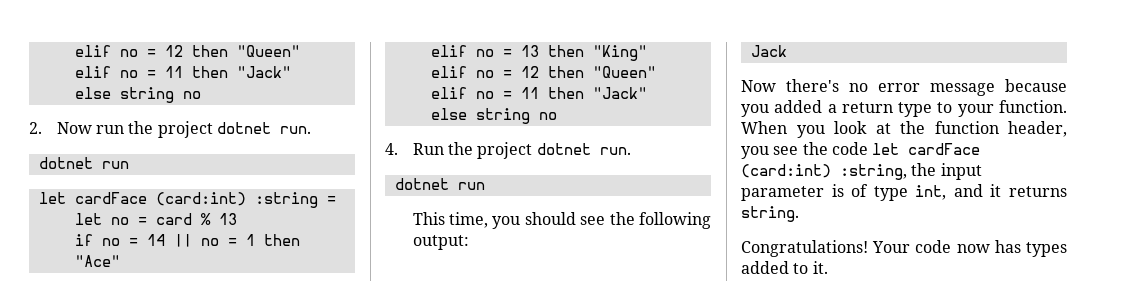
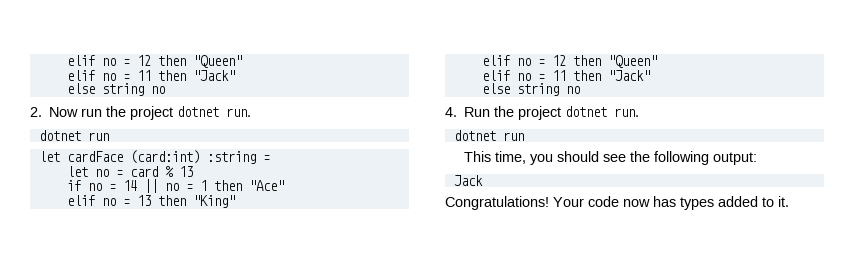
- Now there's no error message because you added a return type to your function. When you look at the function header, you see the code let cardFace (card:int) :string, the input parameter is of type int, and it returns string.

